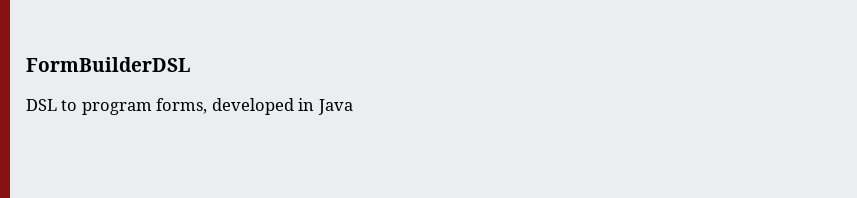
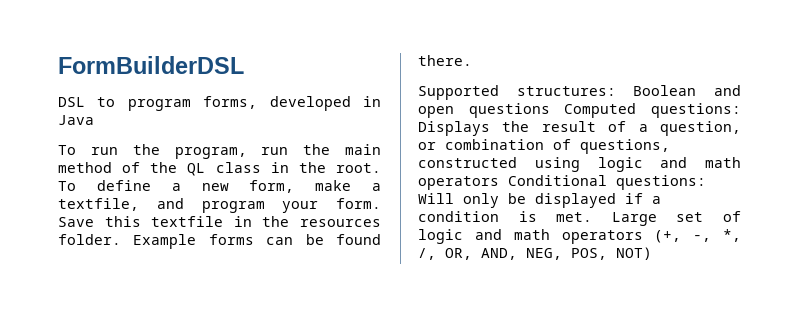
+ To run the program, run the main method of the QL class in the root. To define a new form, make a textfile, and program your form. Save this textfile in the resources folder. Example forms can be found there.
+ Supported structures: Boolean and open questions Computed questions: Displays the result of a question, or combination of questions, constructed using logic and math operators Conditional questions: Will only be displayed if a condition is met. Large set of logic and math operators (+, -, *, /, OR, AND, NEG, POS, NOT)

